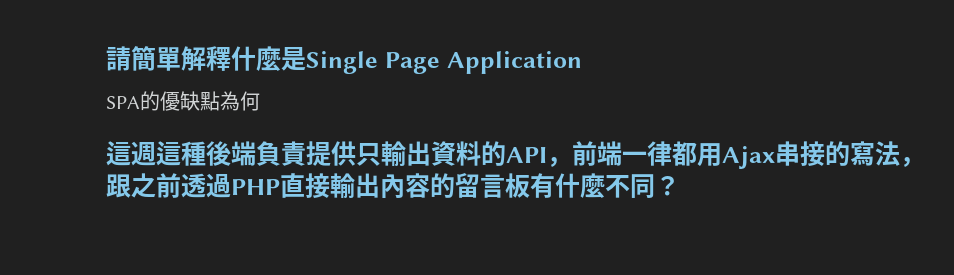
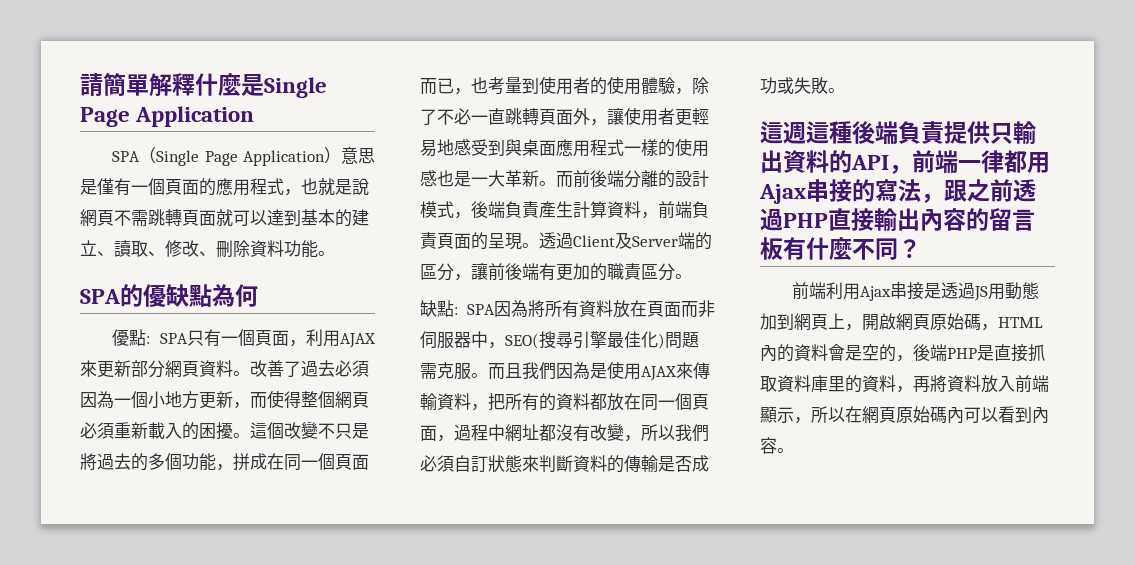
+ SPA（Single Page Application）意思是僅有一個頁面的應用程式，也就是說網頁不需跳轉頁面就可以達到基本的建立、讀取、修改、刪除資料功能。
  SPA的優缺點為何
+ 優點: SPA只有一個頁面，利用AJAX來更新部分網頁資料。改善了過去必須因為一個小地方更新，而使得整個網頁必須重新載入的困擾。這個改變不只是將過去的多個功能，拼成在同一個頁面而已，也考量到使用者的使用體驗，除了不必一直跳轉頁面外，讓使用者更輕易地感受到與桌面應用程式一樣的使用感也是一大革新。而前後端分離的設計模式，後端負責產生計算資料，前端負責頁面的呈現。透過Client及Server端的區分，讓前後端有更加的職責區分。
+ 缺點: SPA因為將所有資料放在頁面而非伺服器中，SEO(搜尋引擎最佳化)問題需克服。而且我們因為是使用AJAX來傳輸資料，把所有的資料都放在同一個頁面，過程中網址都沒有改變，所以我們必須自訂狀態來判斷資料的傳輸是否成功或失敗。
+ 前端利用Ajax串接是透過JS用動態加到網頁上，開啟網頁原始碼，HTML內的資料會是空的，後端PHP是直接抓取資料庫里的資料，再將資料放入前端顯示，所以在網頁原始碼內可以看到內容。

